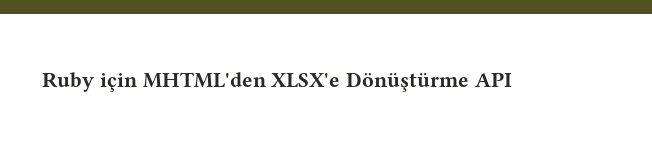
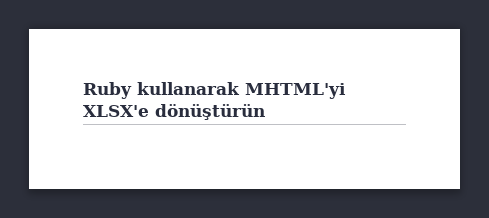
- Ruby için MHTML'den XLSX'e Dönüştürme API
+ Ruby kullanarak MHTML'yi XLSX'e dönüştürün

